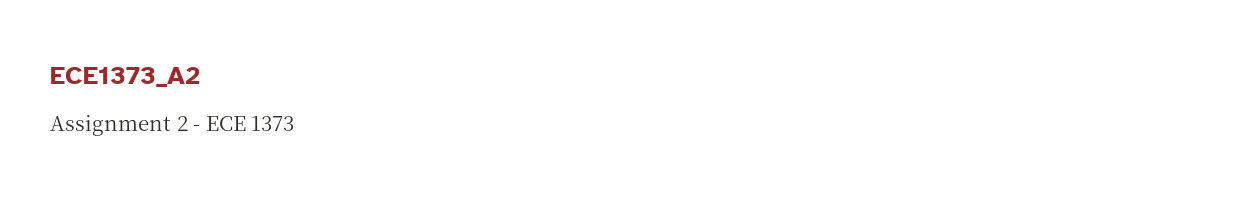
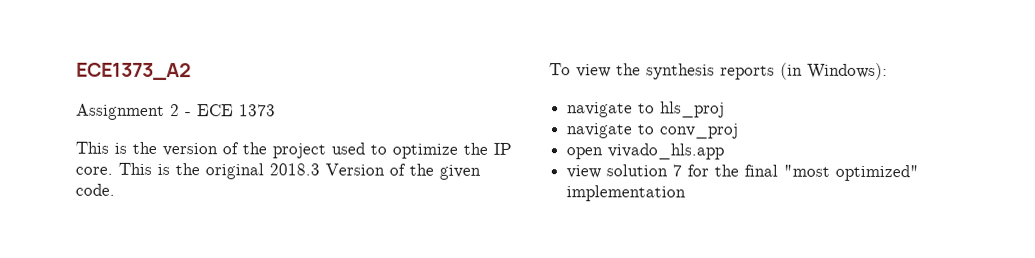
+ This is the version of the project used to optimize the IP core. This is the original 2018.3 Version of the given code.
+ To view the synthesis reports (in Windows):
+ navigate to hls_proj
+ navigate to conv_proj
+ open vivado_hls.app
+ view solution 7 for the final "most optimized" implementation

